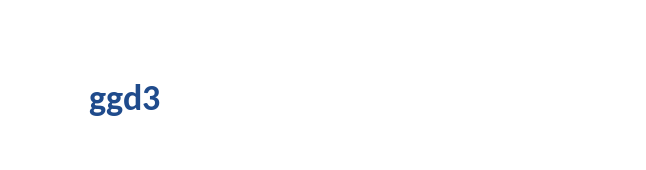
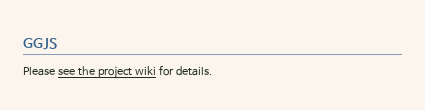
- ggd3
+ GGJS
+ Please see the project wiki for details.

